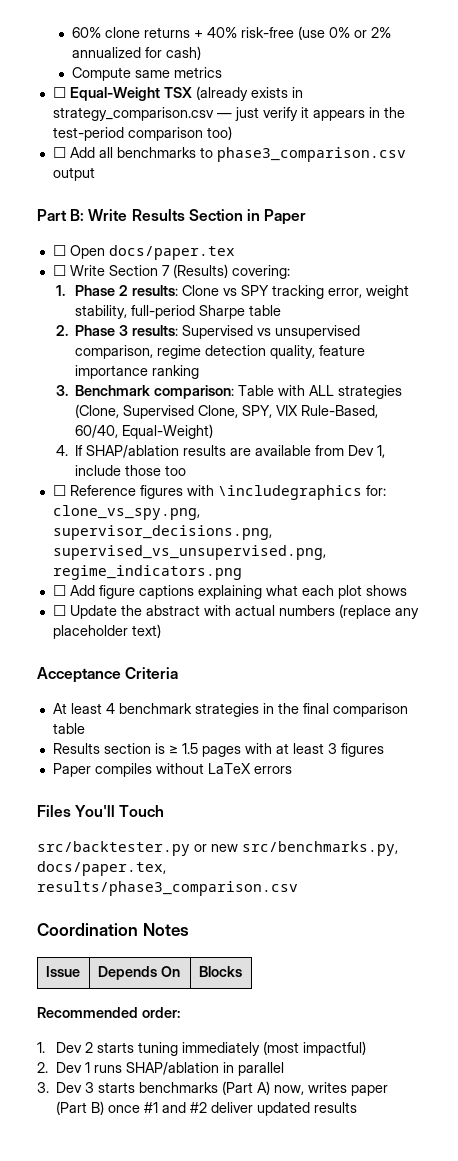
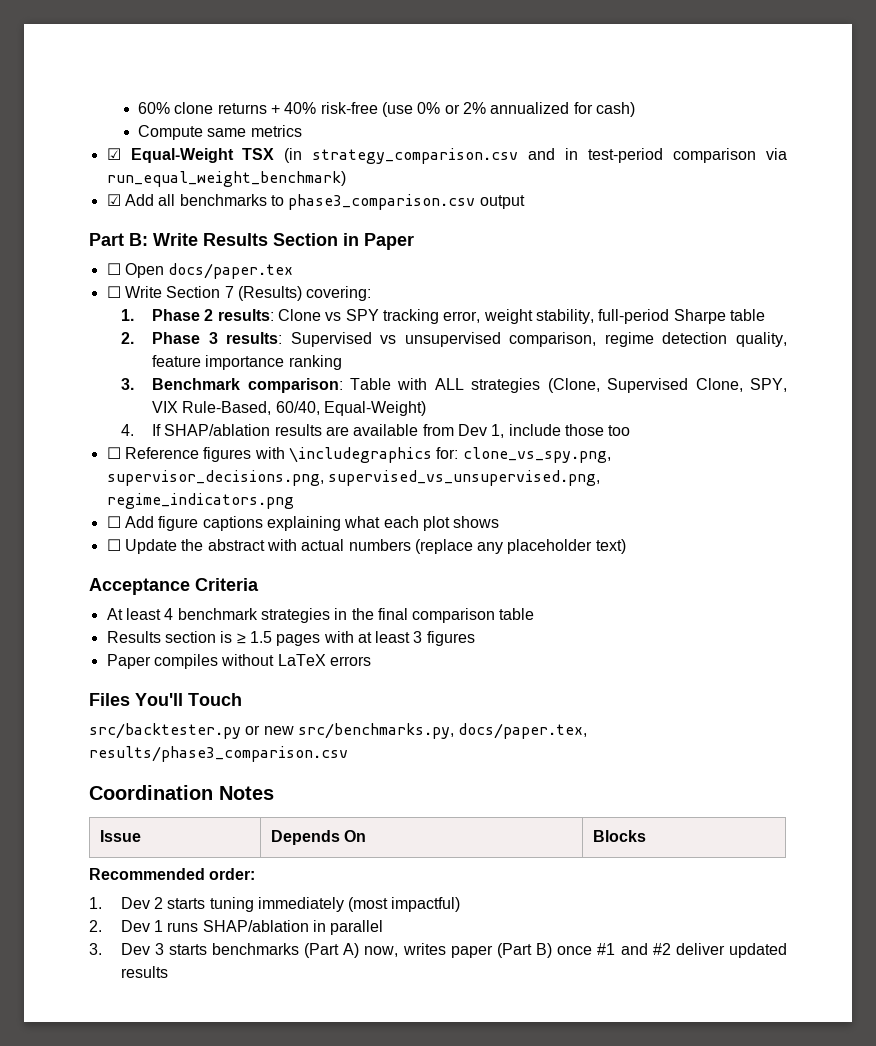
- ☐ Equal-Weight TSX (already exists in strategy_comparison.csv — just verify it appears in the test-period comparison too)
- ☐ Add all benchmarks to phase3_comparison.csv output
+ ☑ Equal-Weight TSX (in strategy_comparison.csv and in test-period comparison via run_equal_weight_benchmark)
+ ☑ Add all benchmarks to phase3_comparison.csv output

